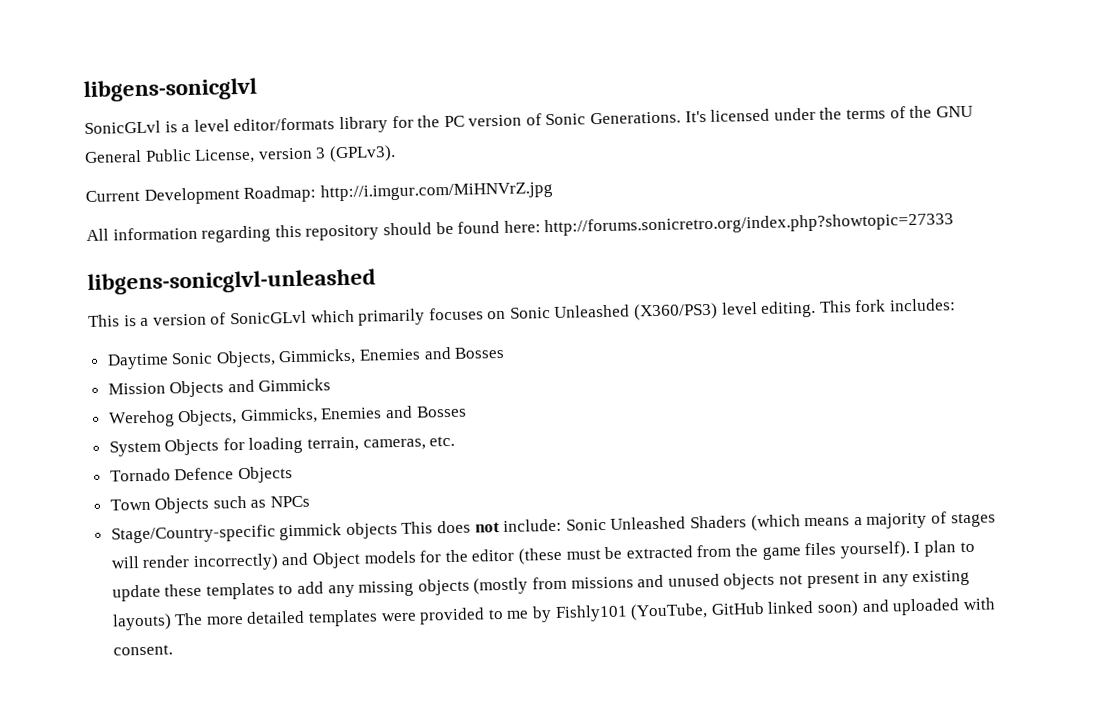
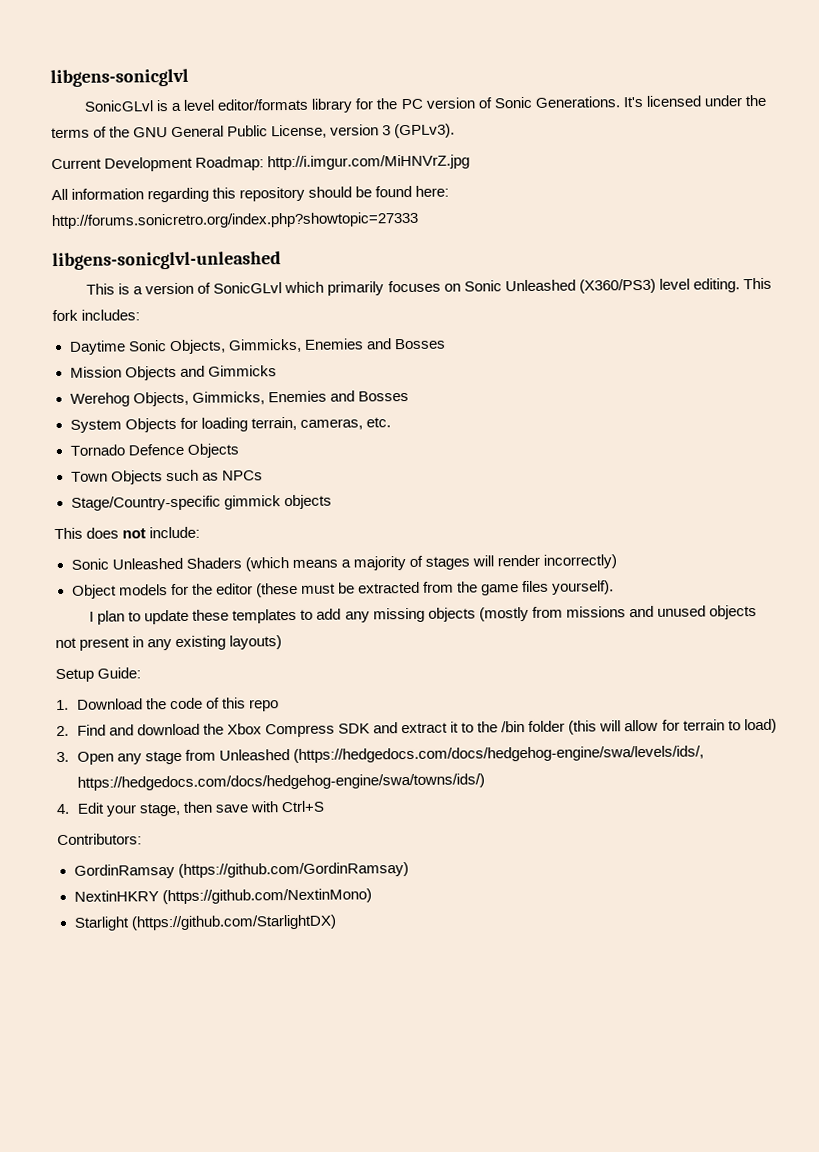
- Stage/Country-specific gimmick objects This does not include: Sonic Unleashed Shaders (which means a majority of stages will render incorrectly) and Object models for the editor (these must be extracted from the game files yourself). I plan to update these templates to add any missing objects (mostly from missions and unused objects not present in any existing layouts) The more detailed templates were provided to me by Fishly101 (YouTube, GitHub linked soon) and uploaded with consent.
+ Stage/Country-specific gimmick objects
+ This does not include:
+ Sonic Unleashed Shaders (which means a majority of stages will render incorrectly)
+ Object models for the editor (these must be extracted from the game files yourself).
+ I plan to update these templates to add any missing objects (mostly from missions and unused objects not present in any existing layouts)
+ Setup Guide:
+ 1. Download the code of this repo
+ 2. Find and download the Xbox Compress SDK and extract it to the /bin folder (this will allow for terrain to load)
+ 3. Open any stage from Unleashed (https://hedgedocs.com/docs/hedgehog-engine/swa/levels/ids/, https://hedgedocs.com/docs/hedgehog-engine/swa/towns/ids/)
+ 4. Edit your stage, then save with Ctrl+S
+ Contributors:
+ GordinRamsay (https://github.com/GordinRamsay)
+ NextinHKRY (https://github.com/NextinMono)
+ Starlight (https://github.com/StarlightDX)

